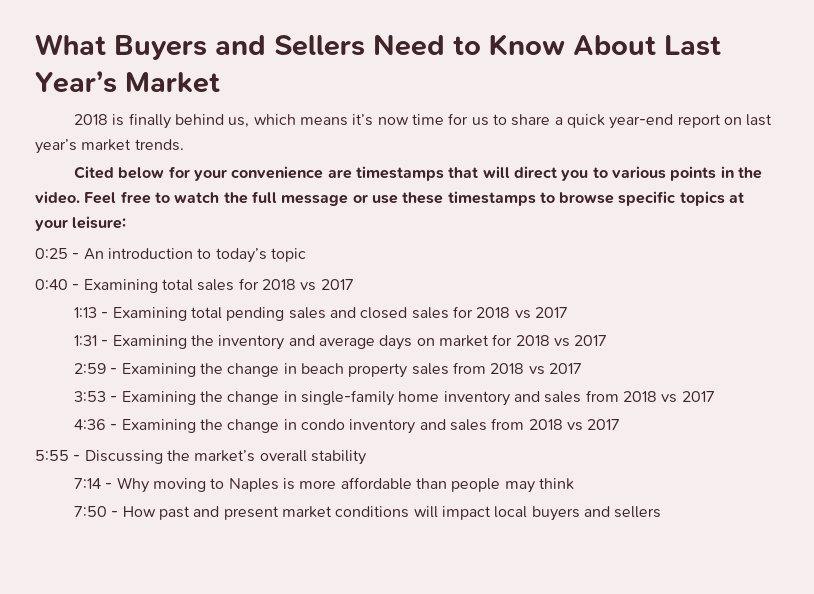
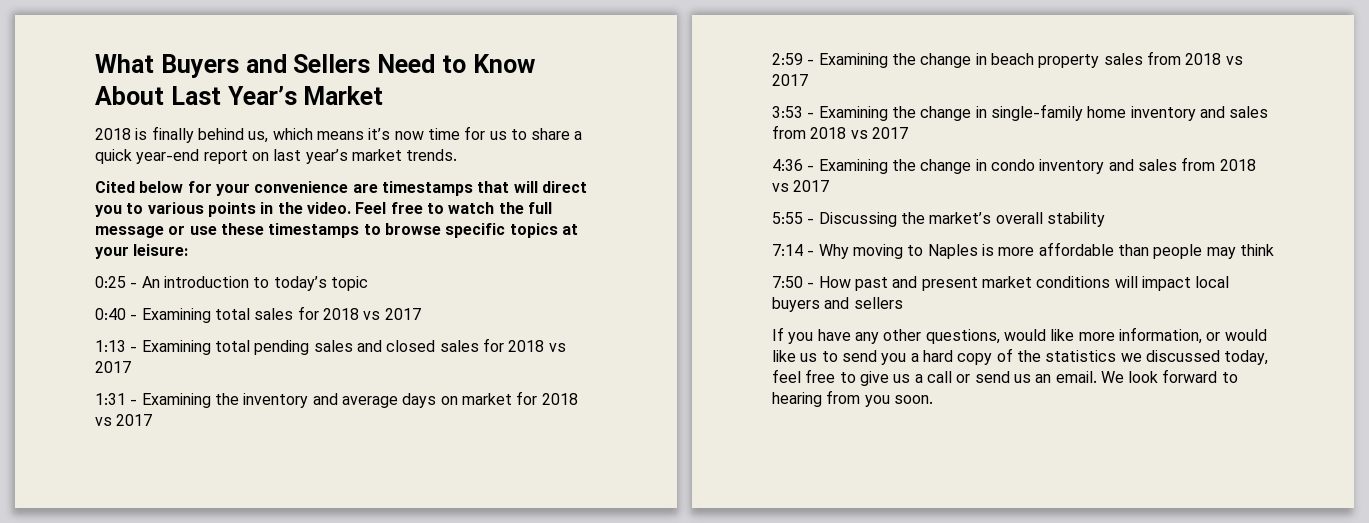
+ If you have any other questions, would like more information, or would like us to send you a hard copy of the statistics we discussed today, feel free to give us a call or send us an email. We look forward to hearing from you soon.

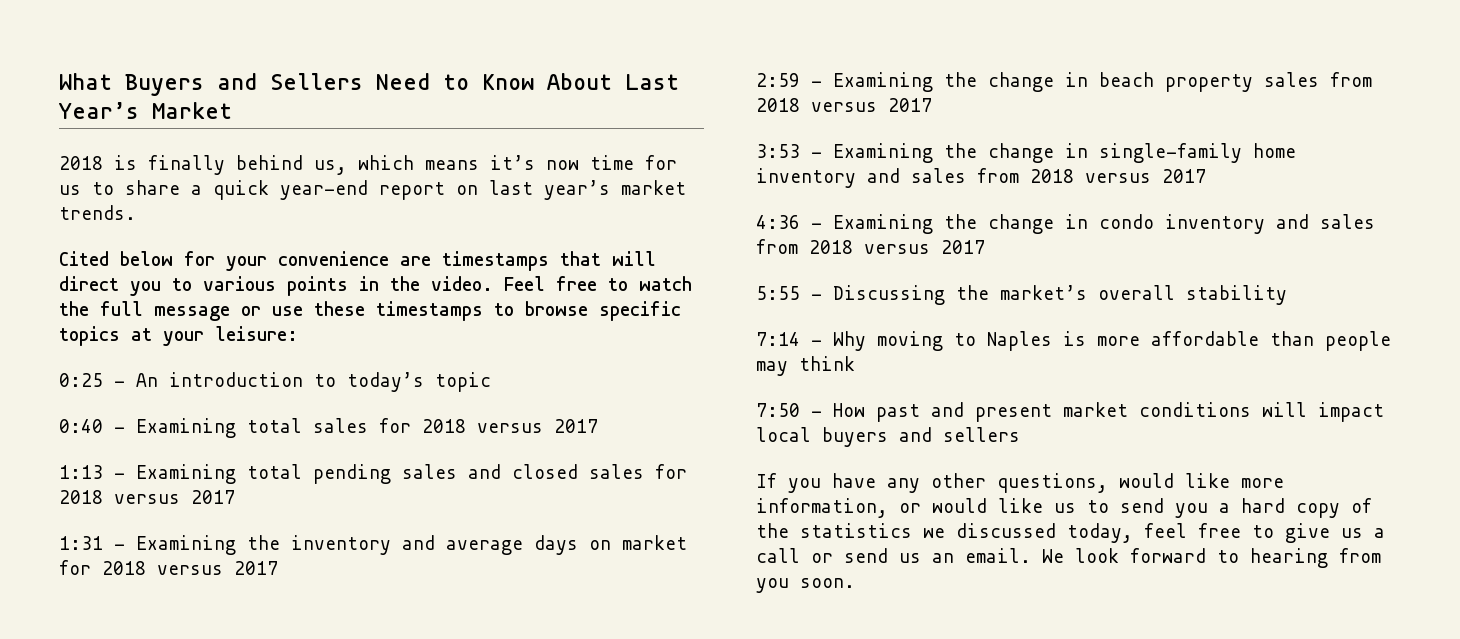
- 0:40 - Examining total sales for 2018 vs 2017
+ 0:40 - Examining total sales for 2018 versus 2017
- 1:13 - Examining total pending sales and closed sales for 2018 vs 2017
+ 1:13 - Examining total pending sales and closed sales for 2018 versus 2017
- 1:31 - Examining the inventory and average days on market for 2018 vs 2017
+ 1:31 - Examining the inventory and average days on market for 2018 versus 2017
- 2:59 - Examining the change in beach property sales from 2018 vs 2017
+ 2:59 - Examining the change in beach property sales from 2018 versus 2017
- 3:53 - Examining the change in single-family home inventory and sales from 2018 vs 2017
+ 3:53 - Examining the change in single-family home inventory and sales from 2018 versus 2017
- 4:36 - Examining the change in condo inventory and sales from 2018 vs 2017
+ 4:36 - Examining the change in condo inventory and sales from 2018 versus 2017

